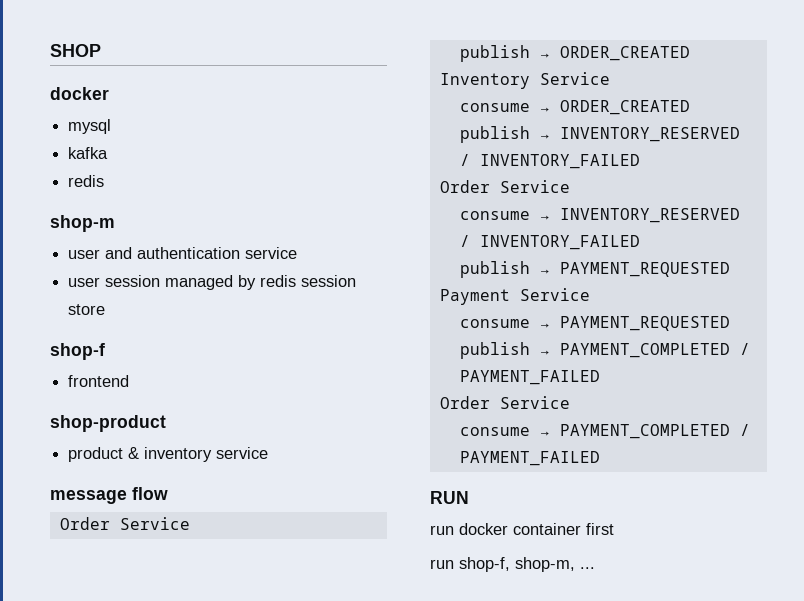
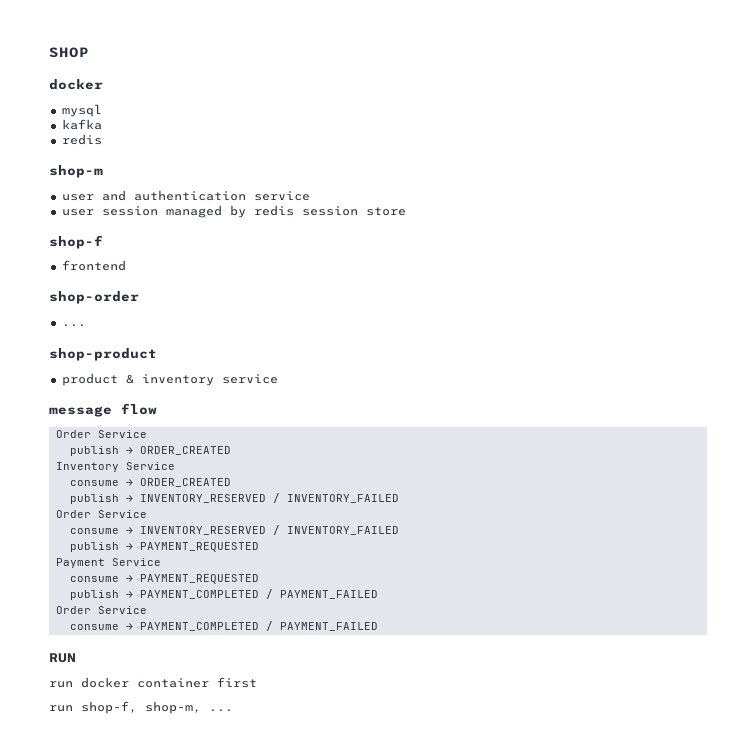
+ shop-order
+ ...

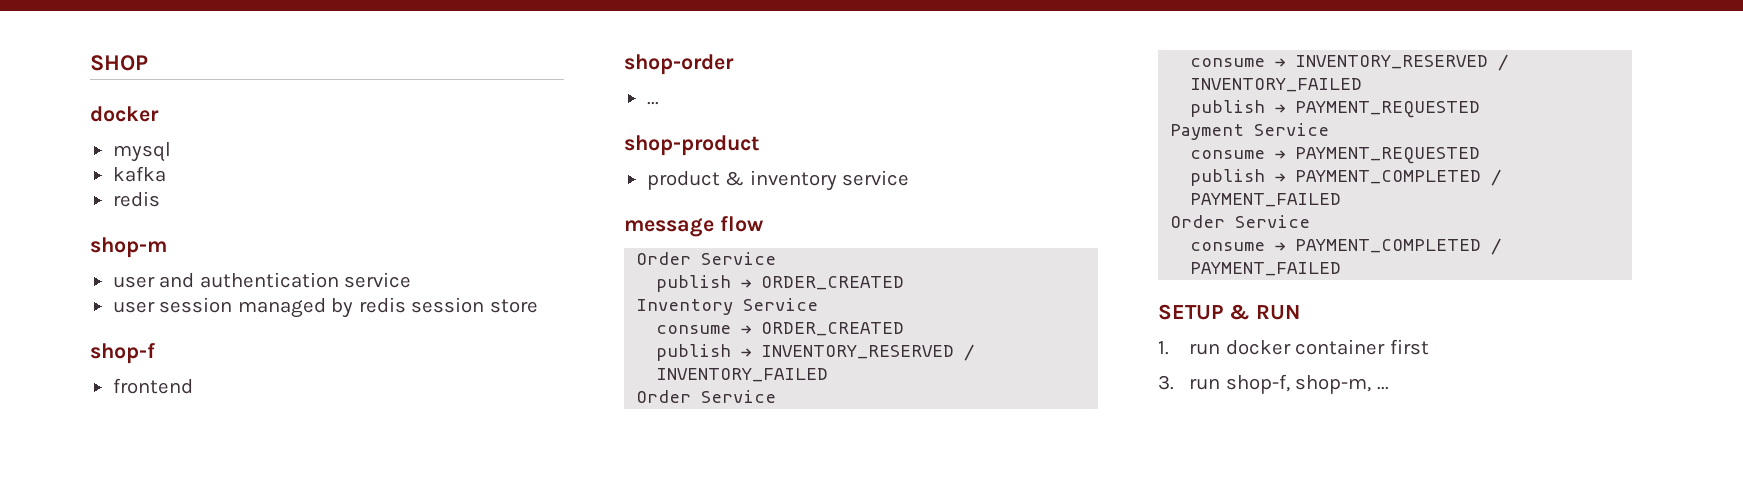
- RUN
+ SETUP & RUN
- run docker container first
+ 1. run docker container first
- run shop-f, shop-m, ...
+ 3. run shop-f, shop-m, ...

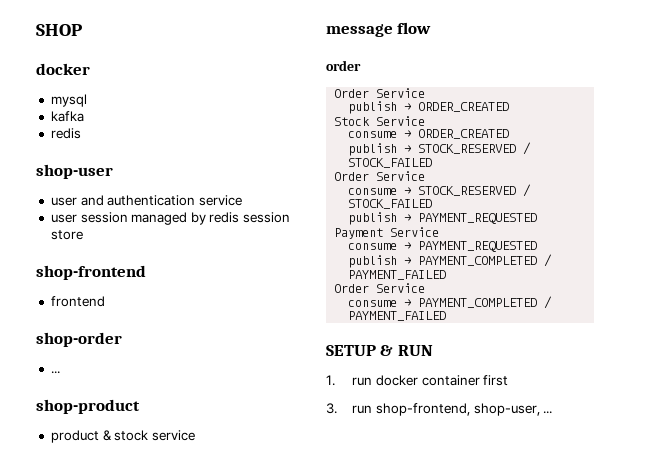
- shop-m
+ shop-user
- shop-f
+ shop-frontend
- product & inventory service
+ product & stock service
+ order
- Inventory Service
+ Stock Service
- publish → INVENTORY_RESERVED / INVENTORY_FAILED
+ publish → STOCK_RESERVED / STOCK_FAILED
  Order Service
- consume → INVENTORY_RESERVED / INVENTORY_FAILED
+ consume → STOCK_RESERVED / STOCK_FAILED
- 3. run shop-f, shop-m, ...
+ 3. run shop-frontend, shop-user, ...

